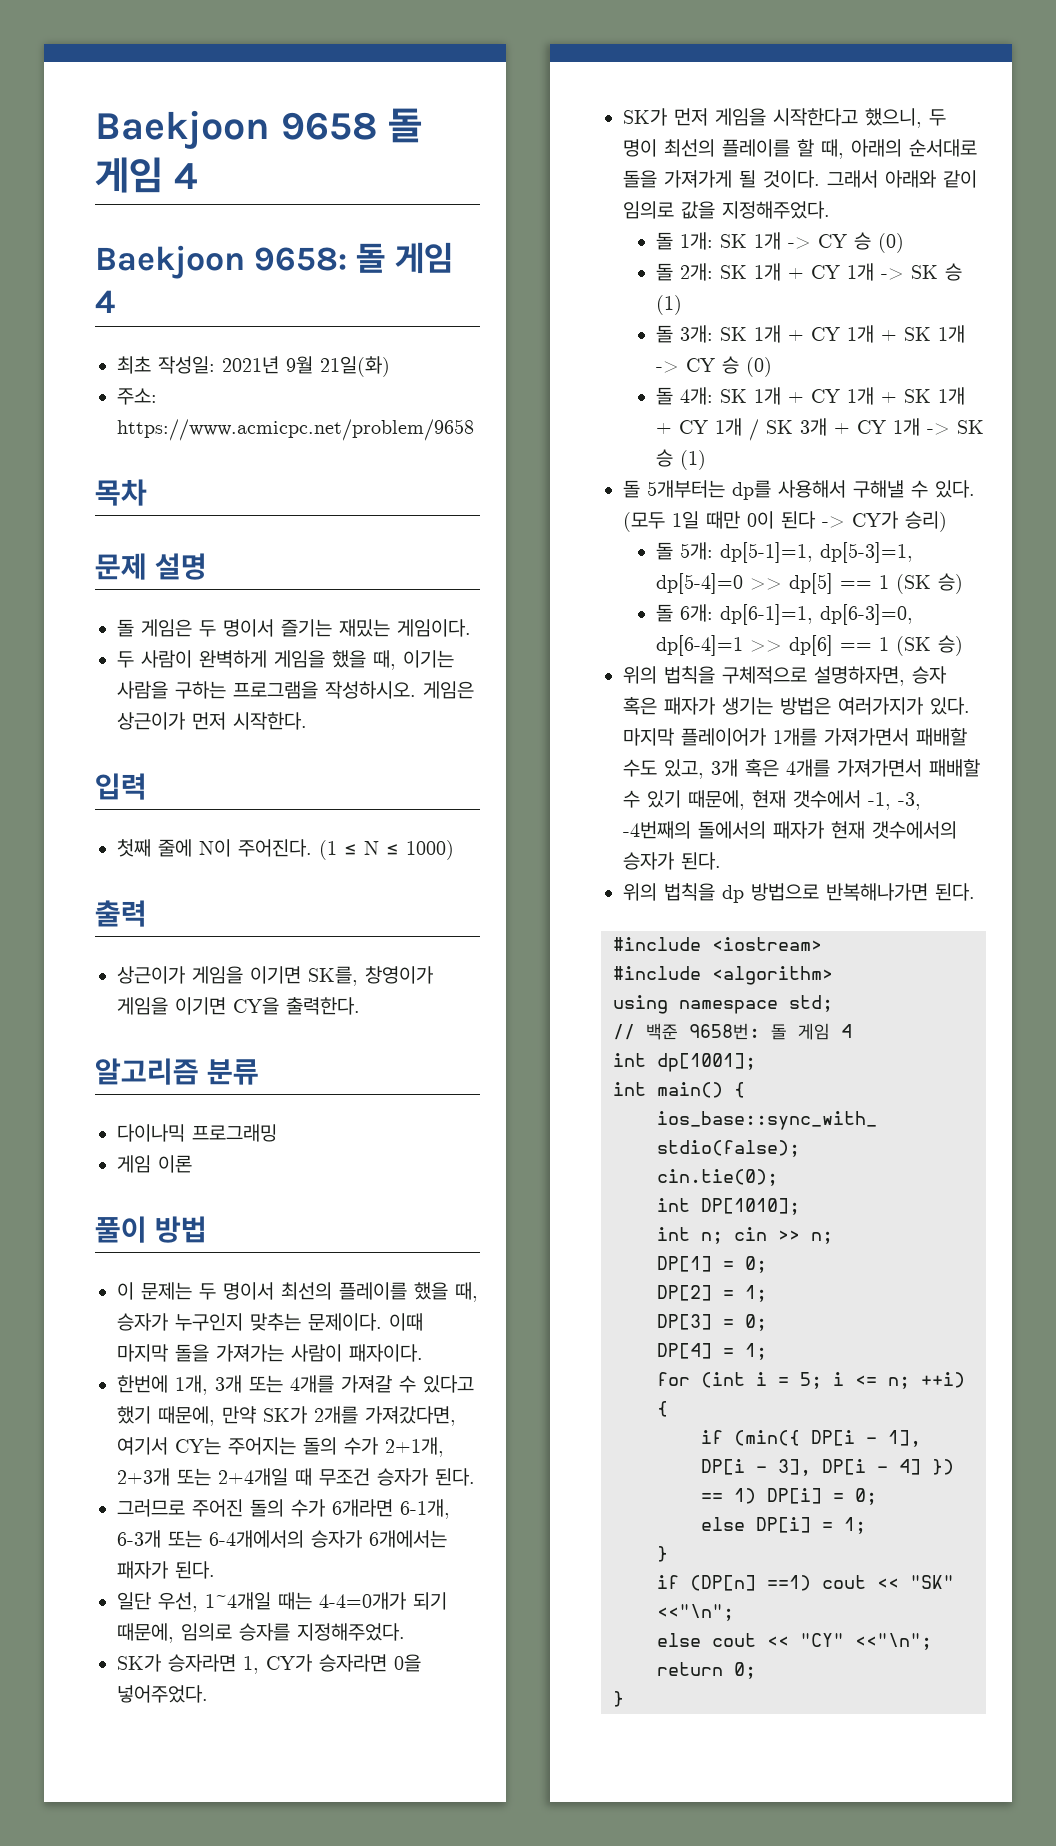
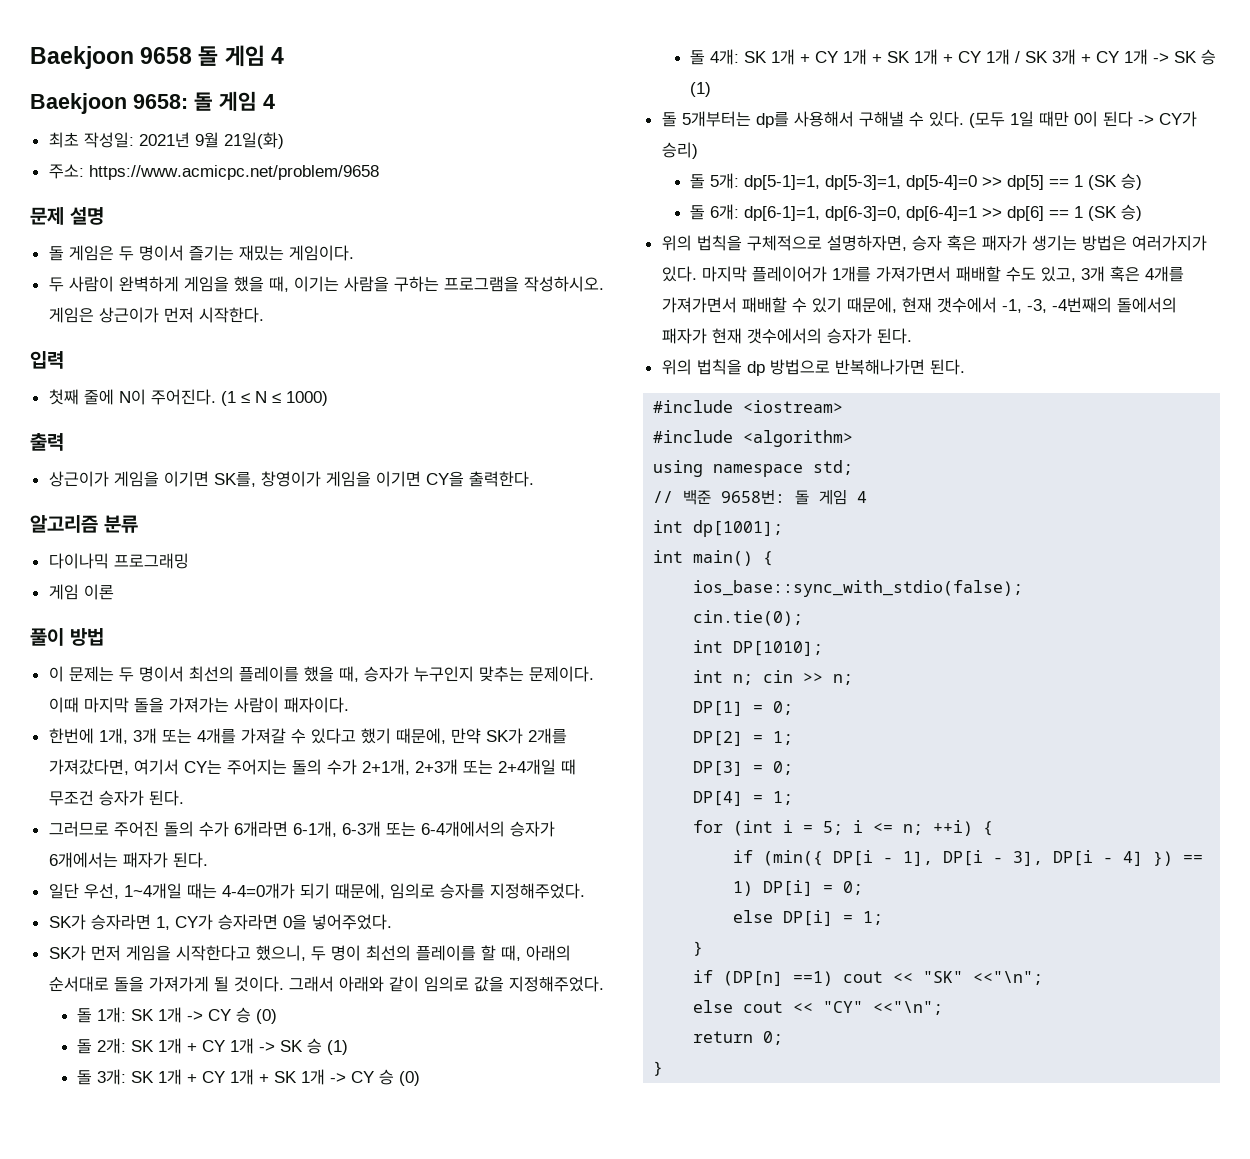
- 목차

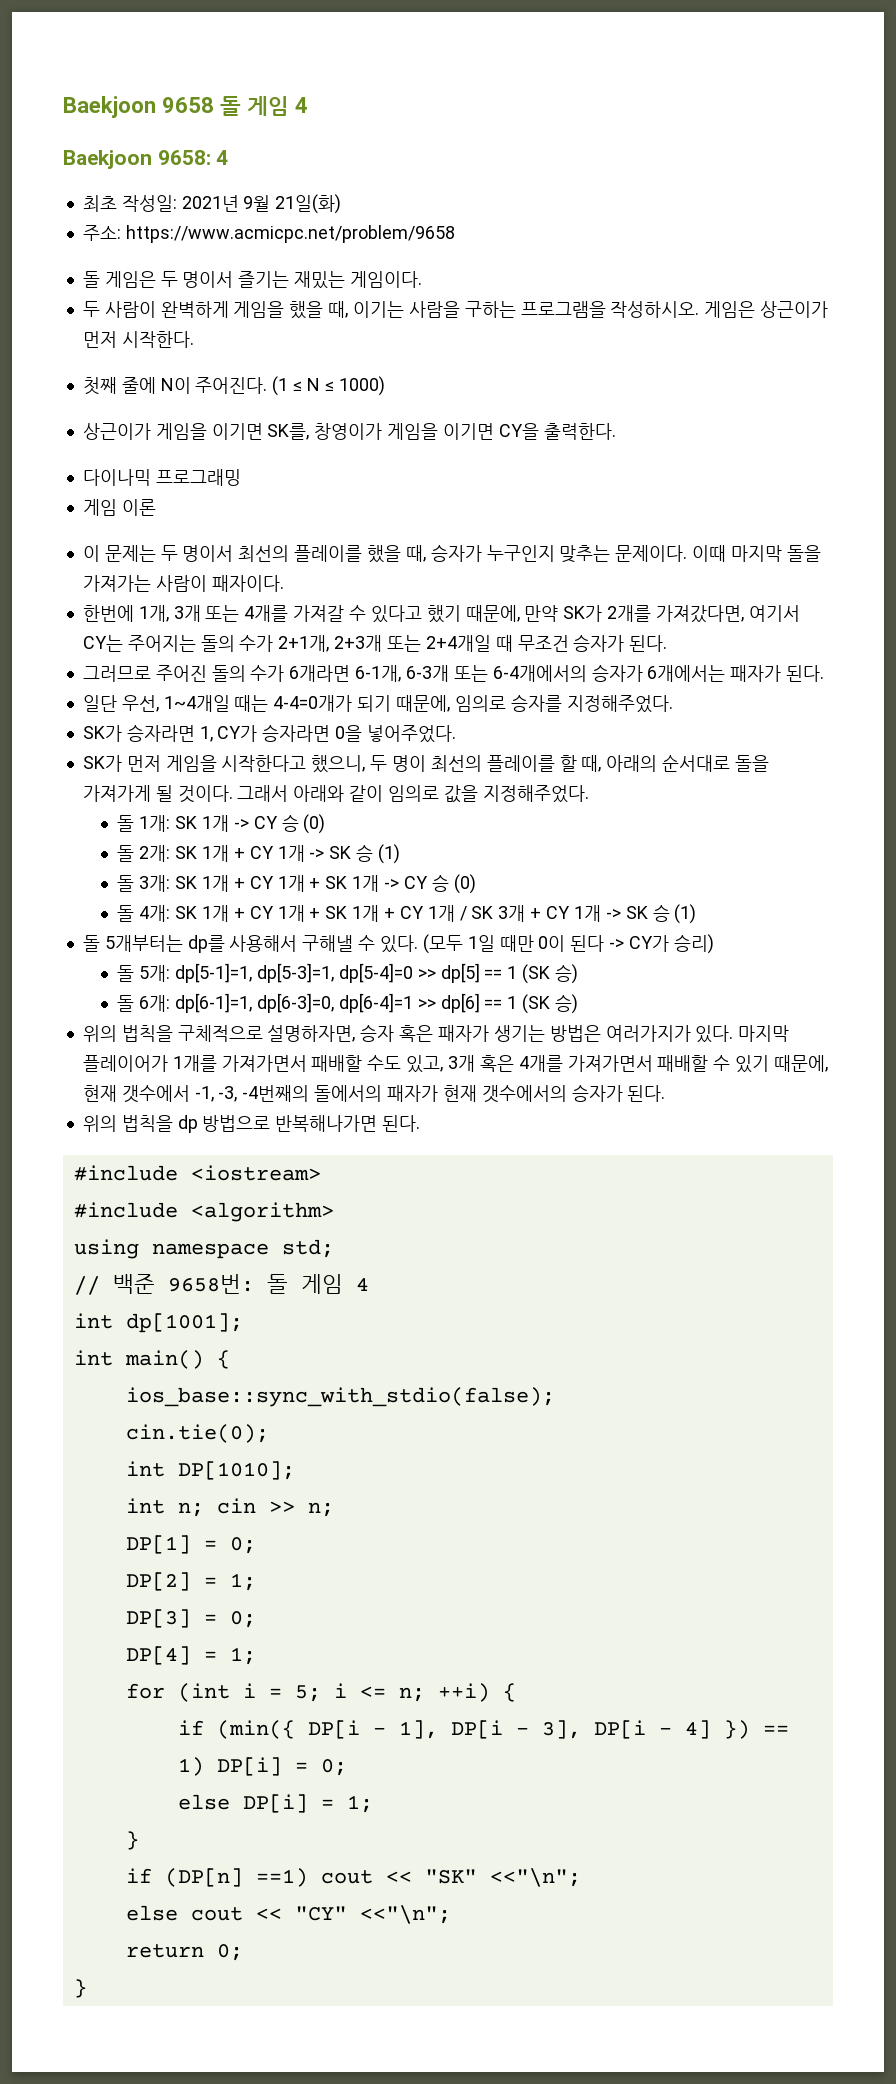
- Baekjoon 9658: 돌 게임 4
+ Baekjoon 9658: 4
- 문제 설명
- 입력
- 출력
- 알고리즘 분류
- 풀이 방법

